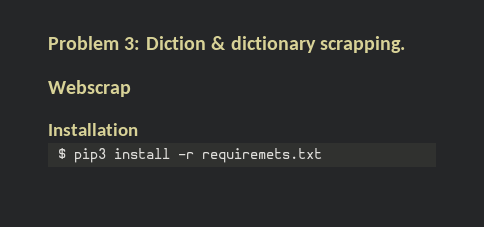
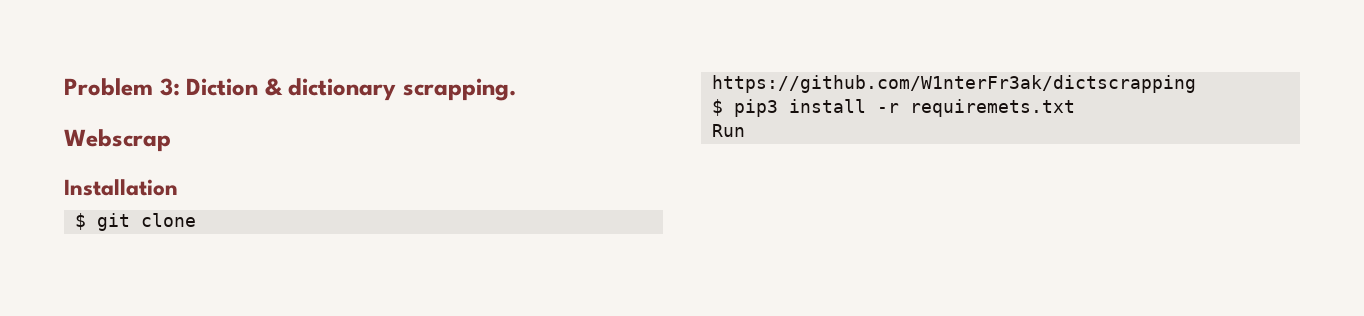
+ $ git clone https://github.com/W1nterFr3ak/dictscrapping
+ Run

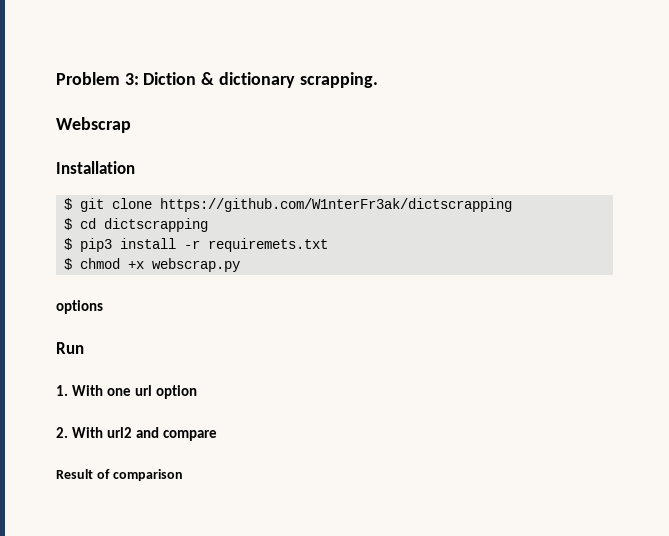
+ $ cd dictscrapping
+ $ chmod +x webscrap.py
+ options
  Run
+ 1. With one url option
+ 2. With url2 and compare
+ Result of comparison

